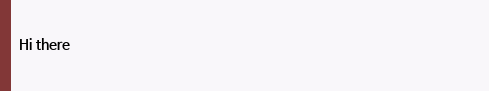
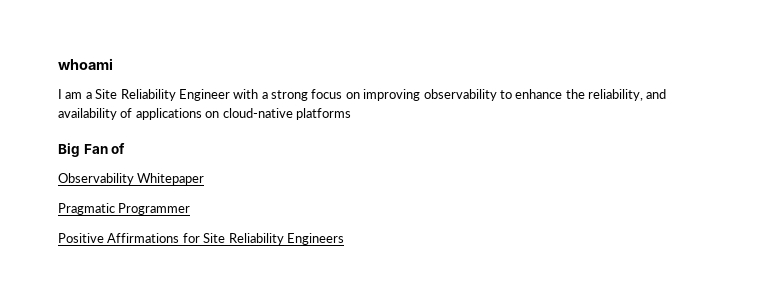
- Hi there
+ whoami
+ I am a Site Reliability Engineer with a strong focus on improving observability to enhance the reliability, and availability of applications on cloud-native platforms
+ Big Fan of
+ Observability Whitepaper
+ Pragmatic Programmer
+ Positive Affirmations for Site Reliability Engineers

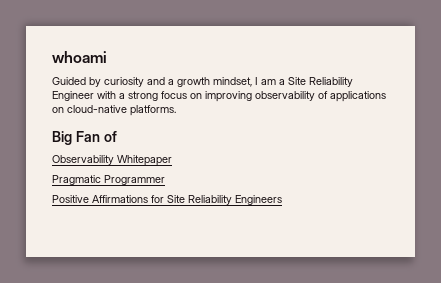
- I am a Site Reliability Engineer with a strong focus on improving observability to enhance the reliability, and availability of applications on cloud-native platforms
+ Guided by curiosity and a growth mindset, I am a Site Reliability Engineer with a strong focus on improving observability of applications on cloud-native platforms.

